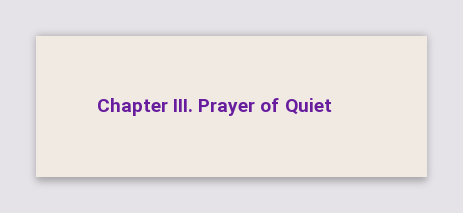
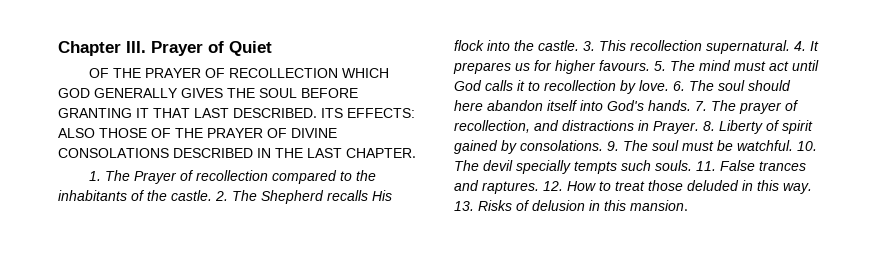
+ OF THE PRAYER OF RECOLLECTION WHICH GOD GENERALLY GIVES THE SOUL BEFORE GRANTING IT THAT LAST DESCRIBED. ITS EFFECTS: ALSO THOSE OF THE PRAYER OF DIVINE CONSOLATIONS DESCRIBED IN THE LAST CHAPTER.
+ 1. The Prayer of recollection compared to the inhabitants of the castle. 2. The Shepherd recalls His flock into the castle. 3. This recollection supernatural. 4. It prepares us for higher favours. 5. The mind must act until God calls it to recollection by love. 6. The soul should here abandon itself into God's hands. 7. The prayer of recollection, and distractions in Prayer. 8. Liberty of spirit gained by consolations. 9. The soul must be watchful. 10. The devil specially tempts such souls. 11. False trances and raptures. 12. How to treat those deluded in this way. 13. Risks of delusion in this mansion.

